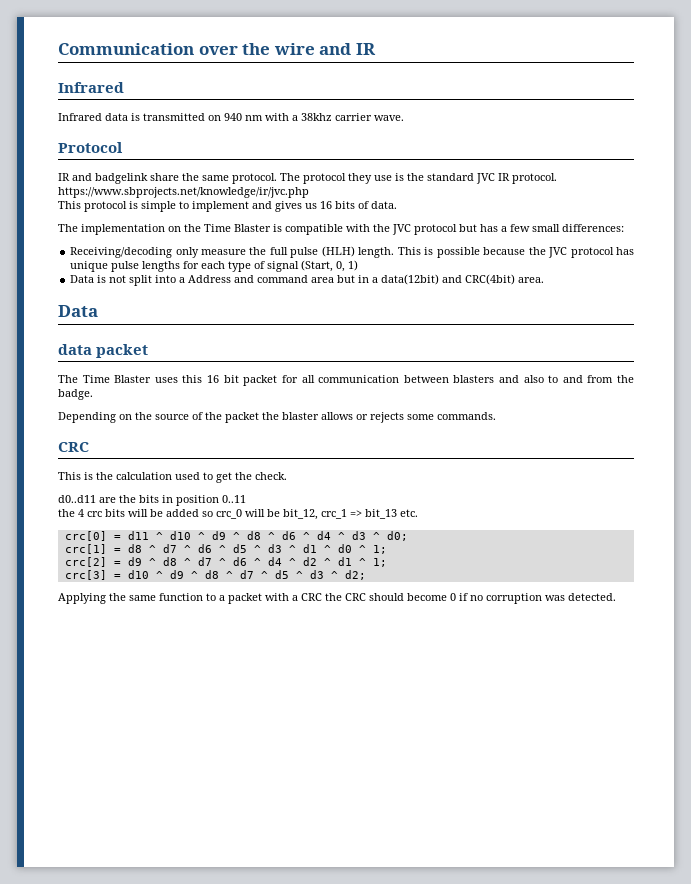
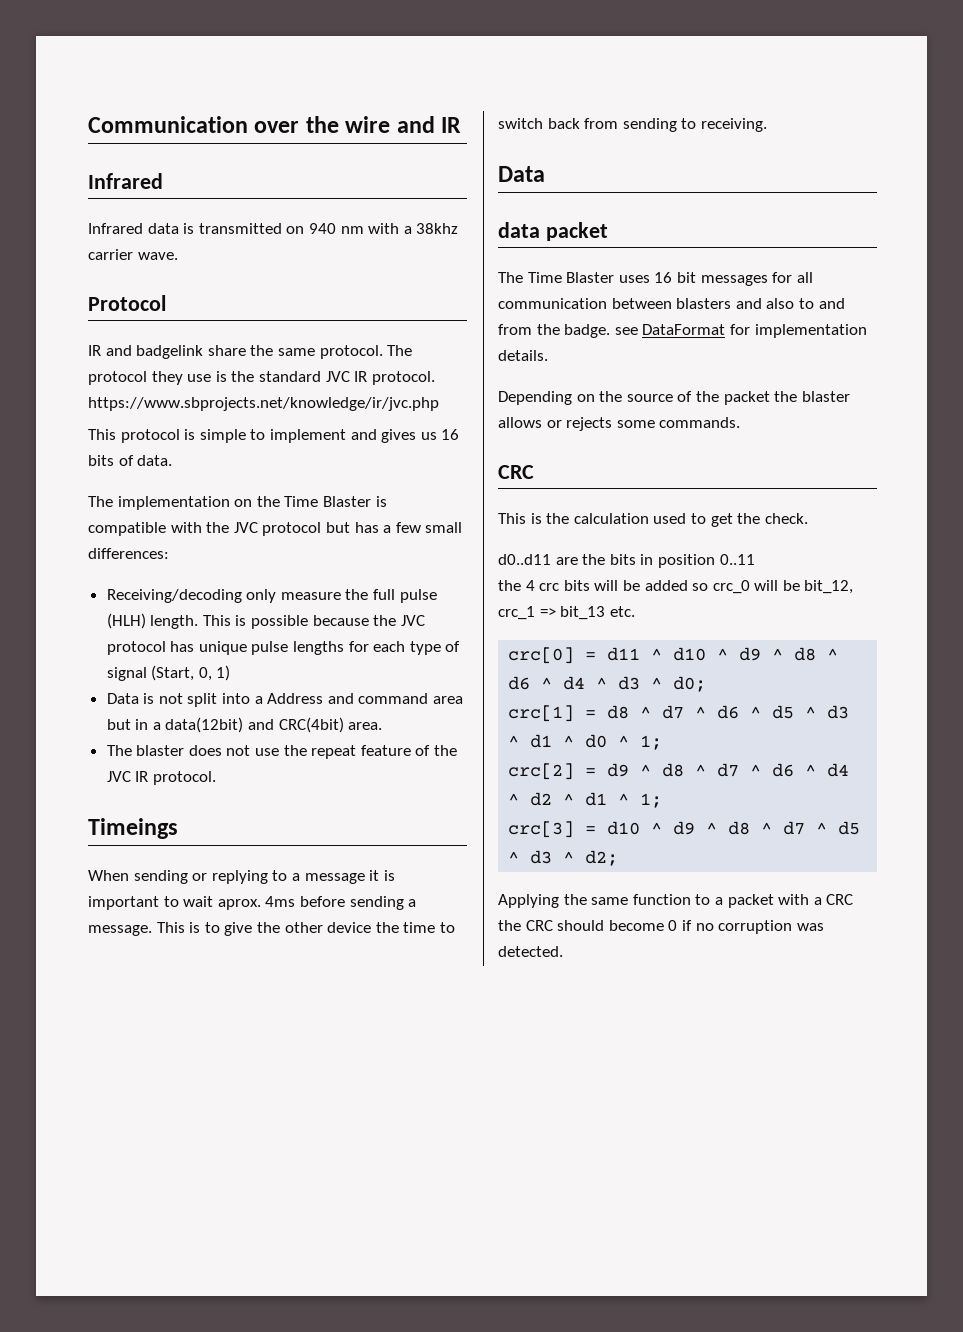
+ The blaster does not use the repeat feature of the JVC IR protocol.
+ Timeings
+ When sending or replying to a message it is important to wait aprox. 4ms before sending a message. This is to give the other device the time to switch back from sending to receiving.
- The Time Blaster uses this 16 bit packet for all communication between blasters and also to and from the badge.
+ The Time Blaster uses 16 bit messages for all communication between blasters and also to and from the badge. see DataFormat for implementation details.

